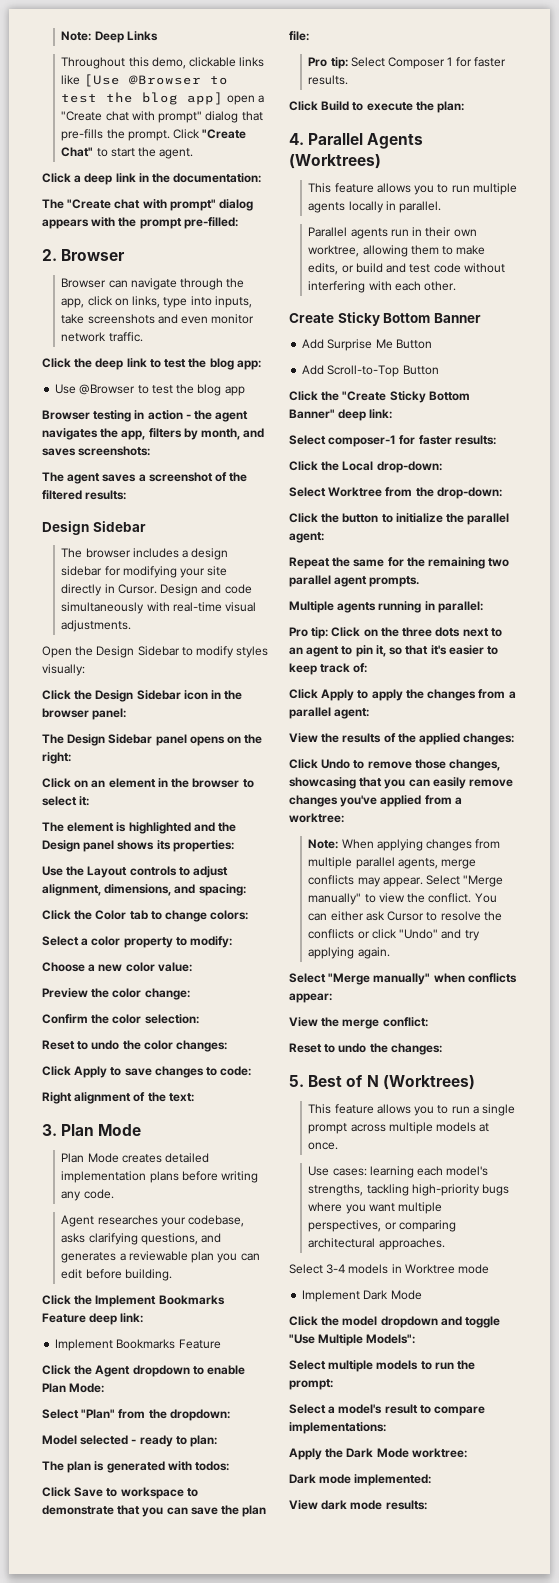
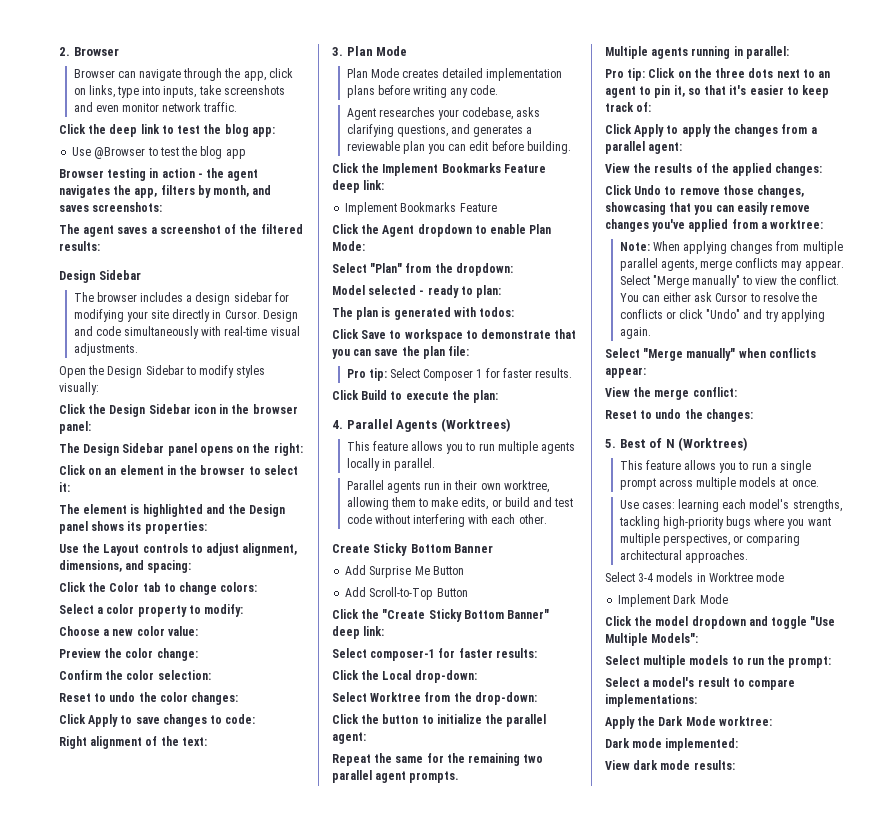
- Note: Deep Links
- Throughout this demo, clickable links like [Use @Browser to test the blog app] open a "Create chat with prompt" dialog that pre-fills the prompt. Click "Create Chat" to start the agent.
- Click a deep link in the documentation:
- The "Create chat with prompt" dialog appears with the prompt pre-filled:

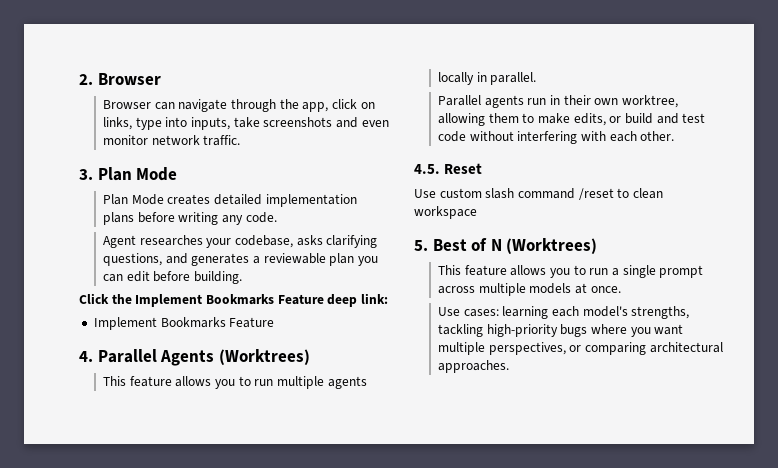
- Click the deep link to test the blog app:
- Use @Browser to test the blog app
- Browser testing in action - the agent navigates the app, filters by month, and saves screenshots:
- The agent saves a screenshot of the filtered results:
- Design Sidebar
- The browser includes a design sidebar for modifying your site directly in Cursor. Design and code simultaneously with real-time visual adjustments.
- Open the Design Sidebar to modify styles visually:
- Click the Design Sidebar icon in the browser panel:
- The Design Sidebar panel opens on the right:
- Click on an element in the browser to select it:
- The element is highlighted and the Design panel shows its properties:
- Use the Layout controls to adjust alignment, dimensions, and spacing:
- Click the Color tab to change colors:
- Select a color property to modify:
- Choose a new color value:
- Preview the color change:
- Confirm the color selection:
- Reset to undo the color changes:
- Click Apply to save changes to code:
- Right alignment of the text:
- Click the Agent dropdown to enable Plan Mode:
- Select "Plan" from the dropdown:
- Model selected - ready to plan:
- The plan is generated with todos:
- Click Save to workspace to demonstrate that you can save the plan file:
- Pro tip: Select Composer 1 for faster results.
- Click Build to execute the plan:
- Create Sticky Bottom Banner
- Add Surprise Me Button
- Add Scroll-to-Top Button
- Click the "Create Sticky Bottom Banner" deep link:
- Select composer-1 for faster results:
- Click the Local drop-down:
- Select Worktree from the drop-down:
- Click the button to initialize the parallel agent:
- Repeat the same for the remaining two parallel agent prompts.
- Multiple agents running in parallel:
- Pro tip: Click on the three dots next to an agent to pin it, so that it's easier to keep track of:
- Click Apply to apply the changes from a parallel agent:
- View the results of the applied changes:
- Click Undo to remove those changes, showcasing that you can easily remove changes you've applied from a worktree:
- Note: When applying changes from multiple parallel agents, merge conflicts may appear. Select "Merge manually" to view the conflict. You can either ask Cursor to resolve the conflicts or click "Undo" and try applying again.
- Select "Merge manually" when conflicts appear:
- View the merge conflict:
- Reset to undo the changes:
+ 4.5. Reset
+ Use custom slash command /reset to clean workspace
- Select 3-4 models in Worktree mode
- Implement Dark Mode
- Click the model dropdown and toggle "Use Multiple Models":
- Select multiple models to run the prompt:
- Select a model's result to compare implementations:
- Apply the Dark Mode worktree:
- Dark mode implemented:
- View dark mode results:

